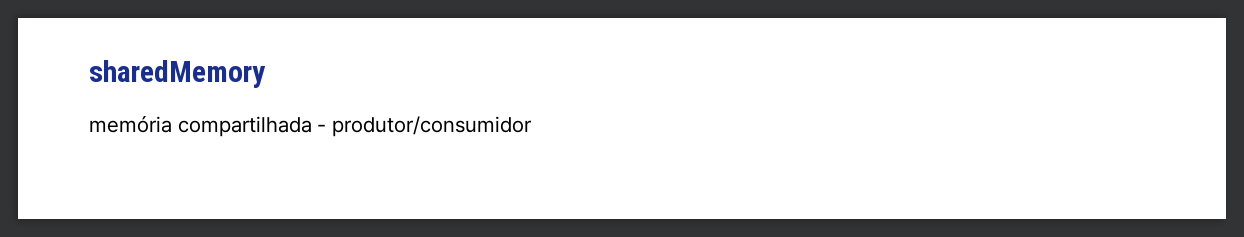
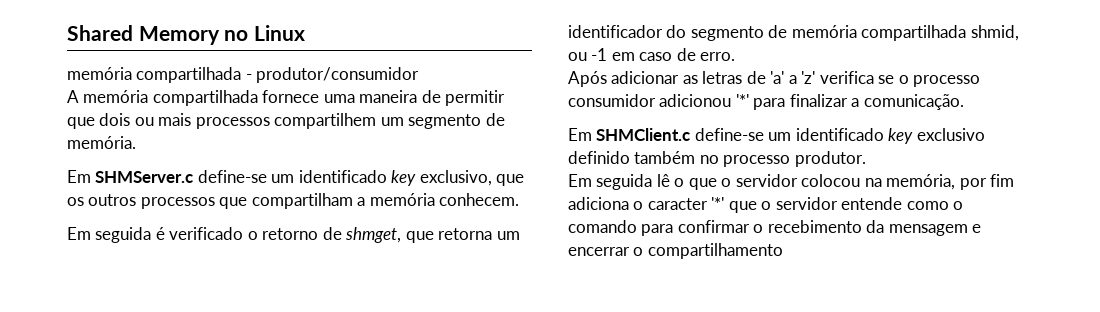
- sharedMemory
+ Shared Memory no Linux
+ A memória compartilhada fornece uma maneira de permitir que dois ou mais processos compartilhem um segmento de memória.
+ Em SHMServer.c define-se um identificado key exclusivo, que os outros processos que compartilham a memória conhecem.
+ Em seguida é verificado o retorno de shmget, que retorna um identificador do segmento de memória compartilhada shmid, ou -1 em caso de erro.
+ Após adicionar as letras de 'a' a 'z' verifica se o processo consumidor adicionou '*' para finalizar a comunicação.
+ Em SHMClient.c define-se um identificado key exclusivo definido também no processo produtor.
+ Em seguida lê o que o servidor colocou na memória, por fim adiciona o caracter '*' que o servidor entende como o comando para confirmar o recebimento da mensagem e encerrar o compartilhamento

